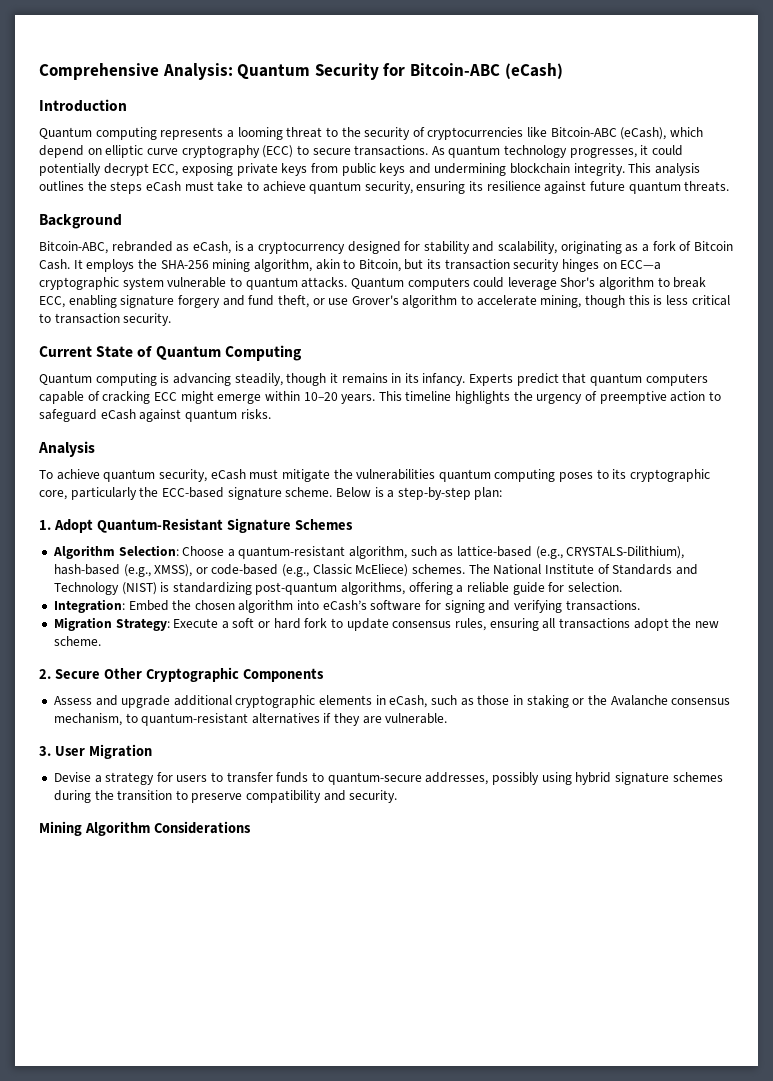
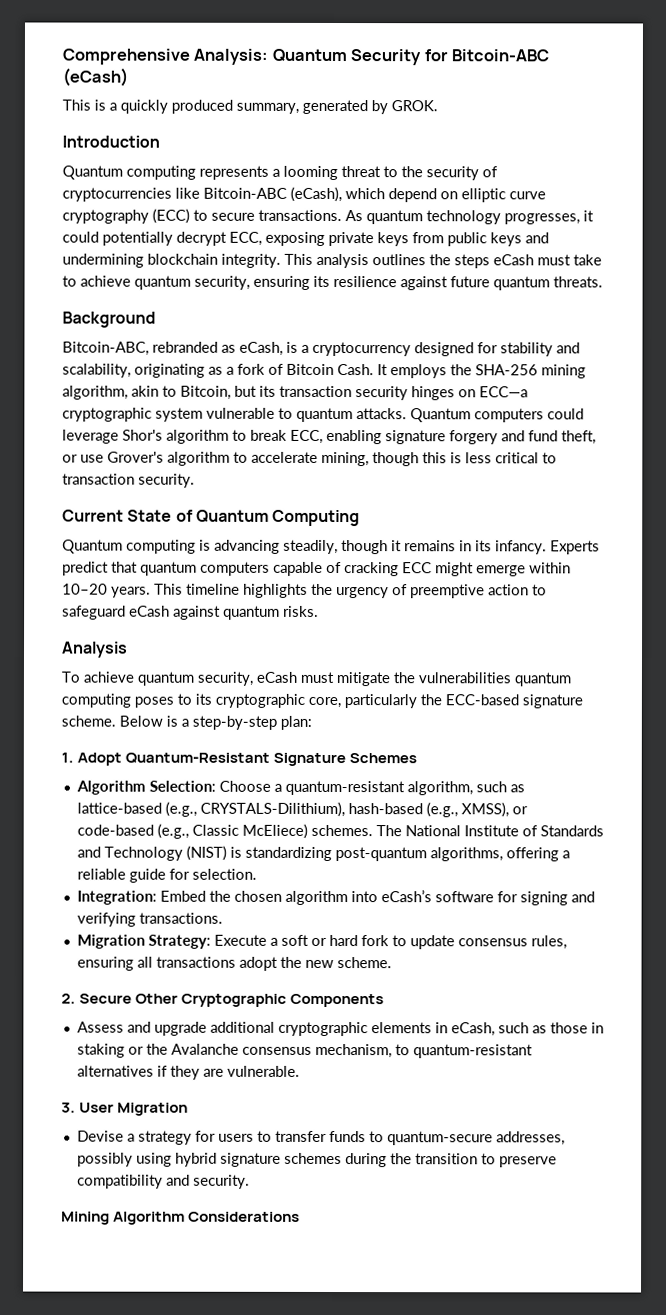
+ This is a quickly produced summary, generated by GROK.

